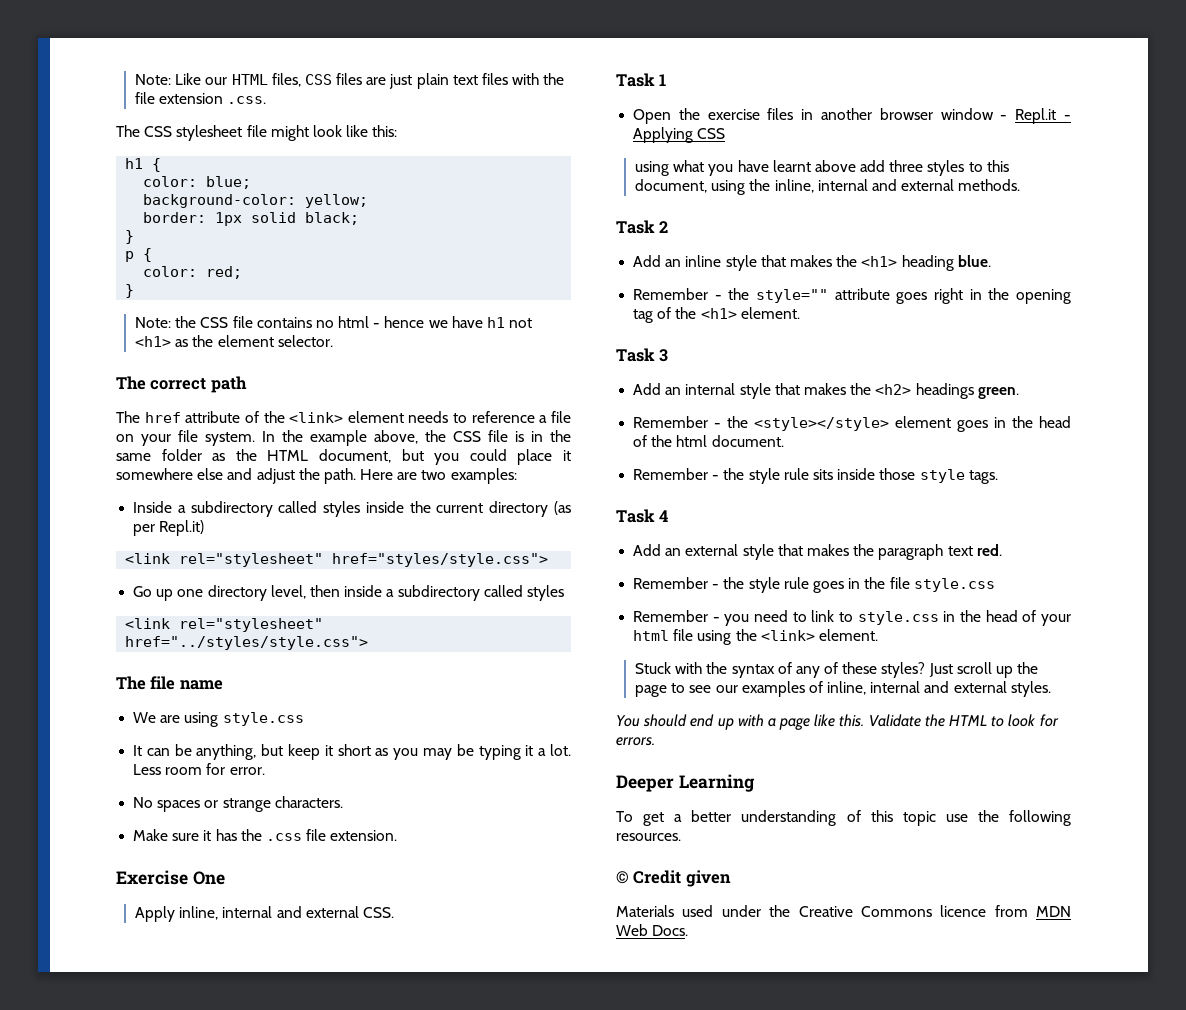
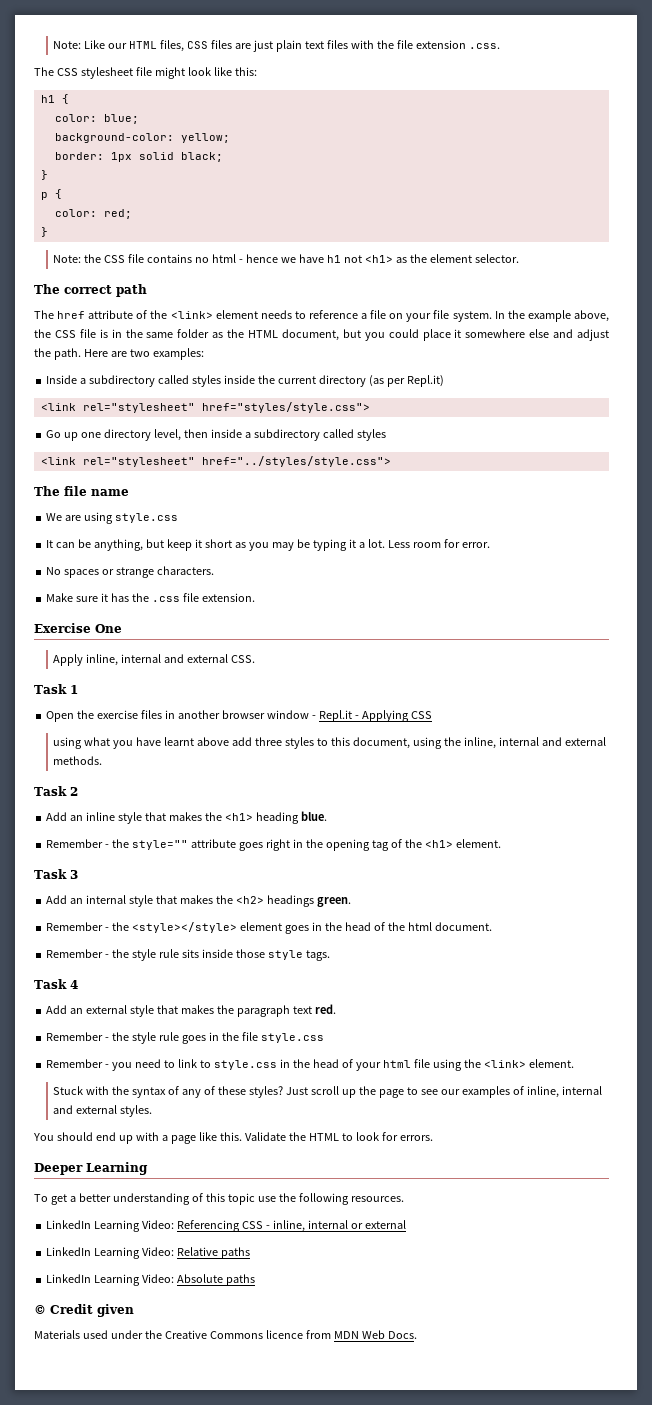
+ LinkedIn Learning Video: Referencing CSS - inline, internal or external
+ LinkedIn Learning Video: Relative paths
+ LinkedIn Learning Video: Absolute paths

